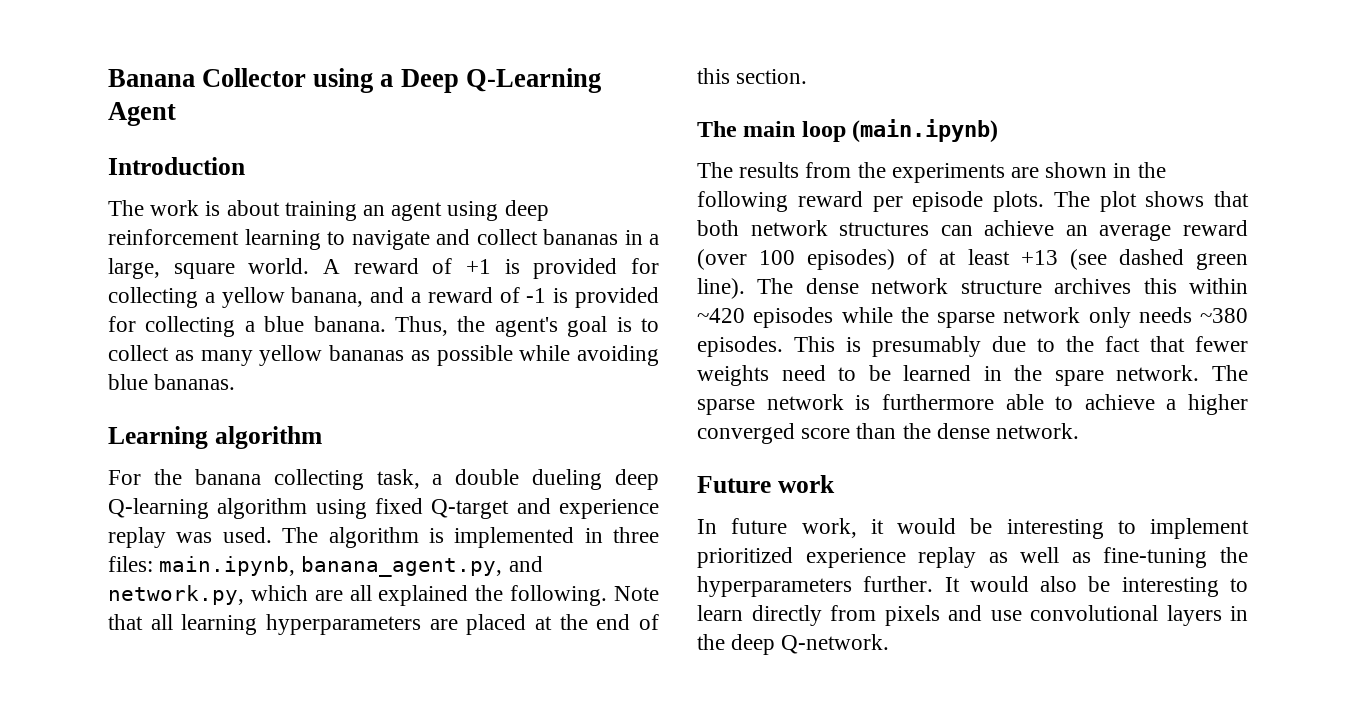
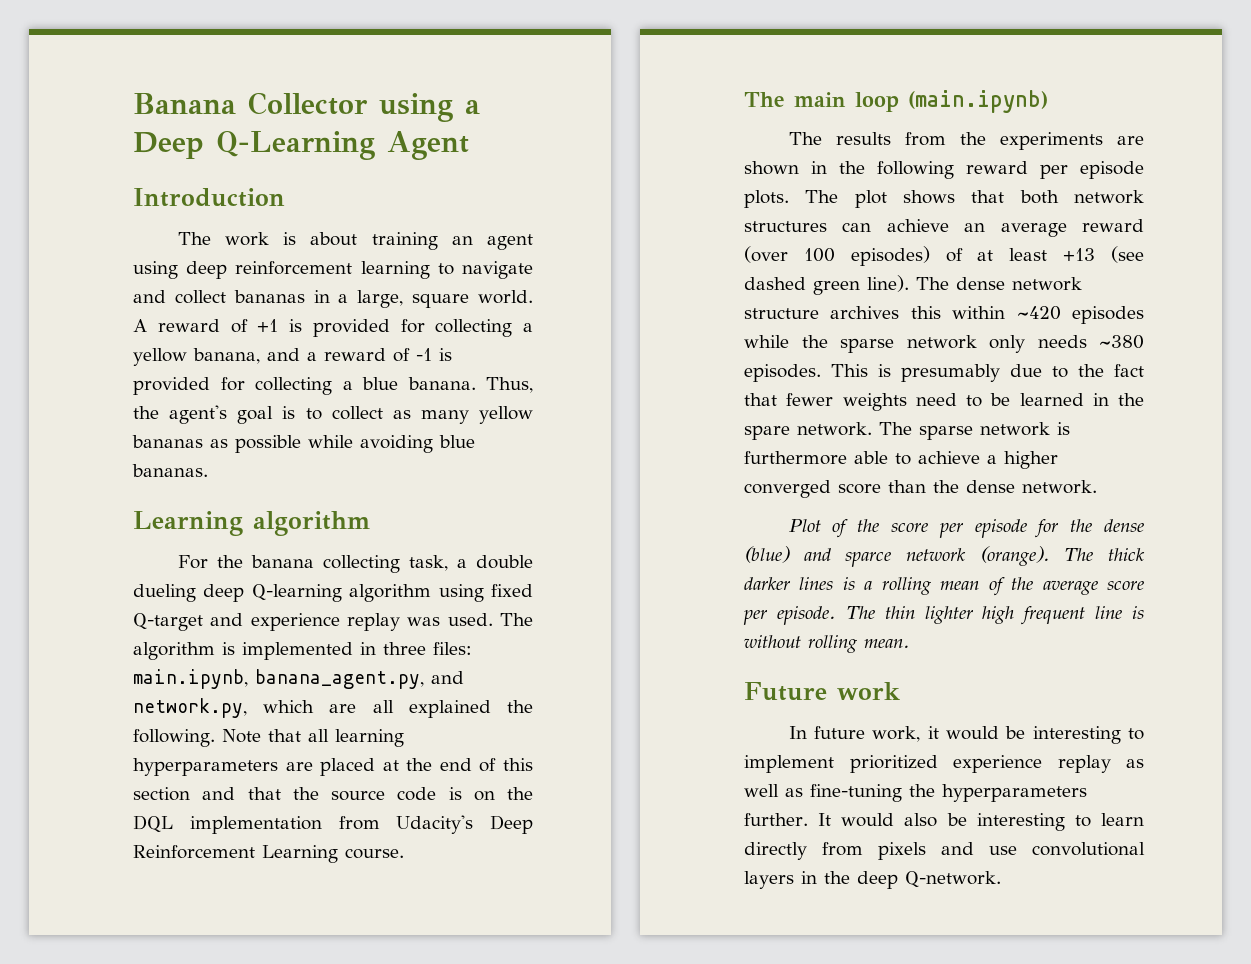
- Note that all learning hyperparameters are placed at the end of this section.
+ Note that all learning hyperparameters are placed at the end of this section and that the source code is on the DQL implementation from Udacity's Deep Reinforcement Learning course.
+ Plot of the score per episode for the dense (blue) and sparce network (orange). The thick darker lines is a rolling mean of the average score per episode. The thin lighter high frequent line is without rolling mean.

